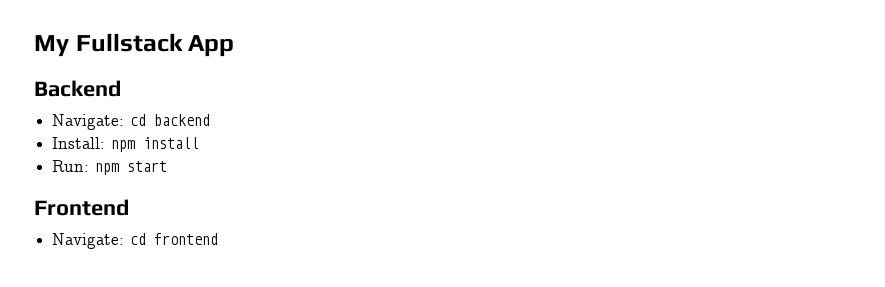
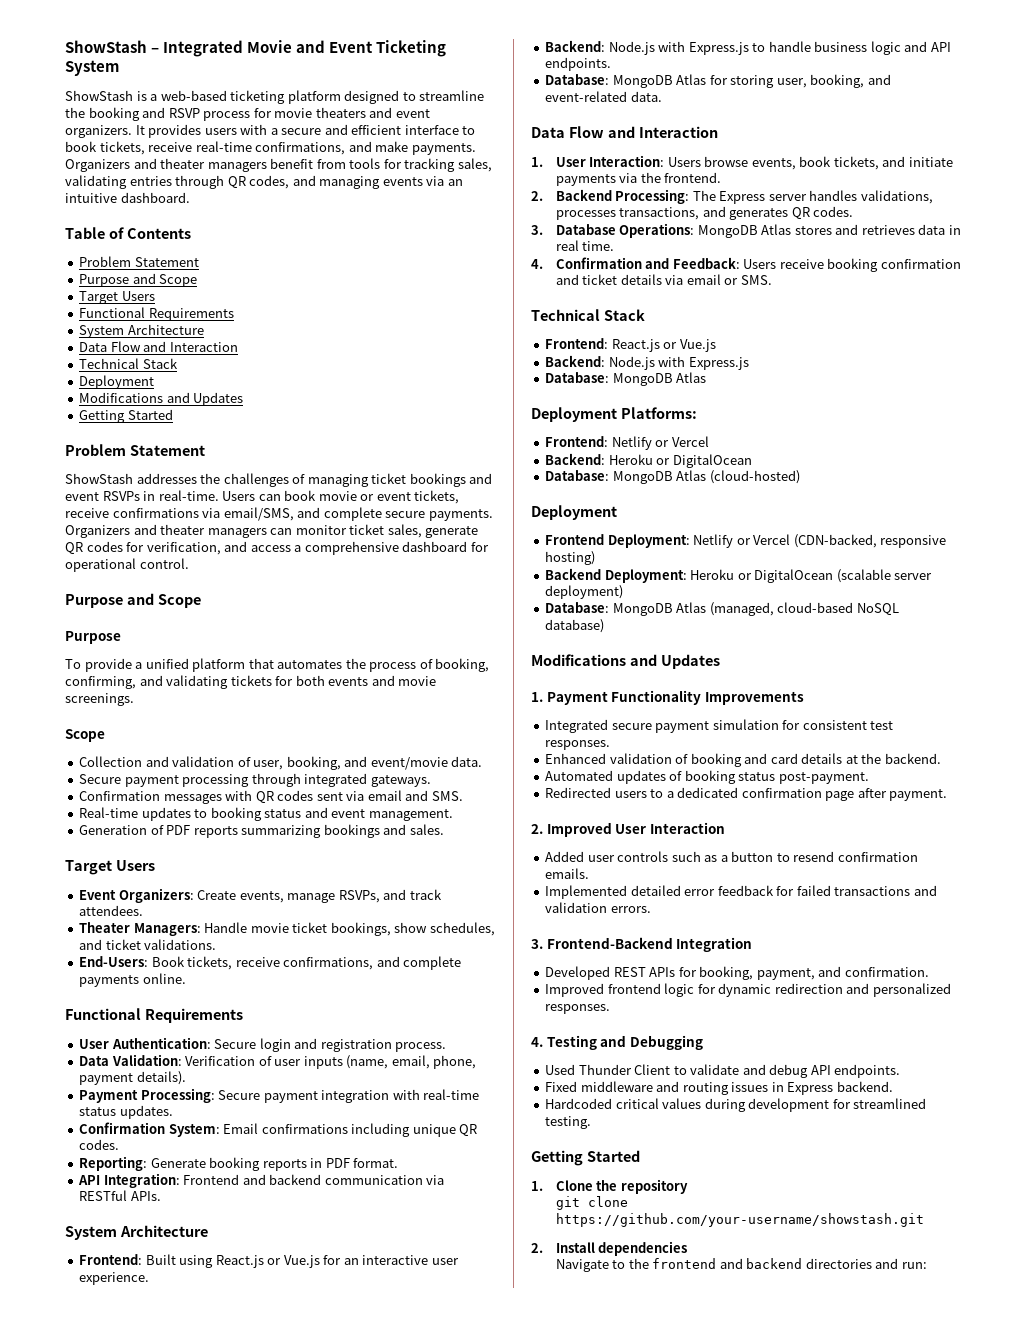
- My Fullstack App
- Backend
- Navigate: cd backend
- Install: npm install
- Run: npm start
- Frontend
- Navigate: cd frontend
+ ShowStash – Integrated Movie and Event Ticketing System
+ ShowStash is a web-based ticketing platform designed to streamline the booking and RSVP process for movie theaters and event organizers. It provides users with a secure and efficient interface to book tickets, receive real-time confirmations, and make payments. Organizers and theater managers benefit from tools for tracking sales, validating entries through QR codes, and managing events via an intuitive dashboard.
+ Table of Contents
+ Problem Statement
+ Purpose and Scope
+ Target Users
+ Functional Requirements
+ System Architecture
+ Data Flow and Interaction
+ Technical Stack
+ Deployment
+ Modifications and Updates
+ Getting Started
+ Problem Statement
+ ShowStash addresses the challenges of managing ticket bookings and event RSVPs in real-time. Users can book movie or event tickets, receive confirmations via email/SMS, and complete secure payments. Organizers and theater managers can monitor ticket sales, generate QR codes for verification, and access a comprehensive dashboard for operational control.
+ Purpose and Scope
+ Purpose
+ To provide a unified platform that automates the process of booking, confirming, and validating tickets for both events and movie screenings.
+ Scope
+ Collection and validation of user, booking, and event/movie data.
+ Secure payment processing through integrated gateways.
+ Confirmation messages with QR codes sent via email and SMS.
+ Real-time updates to booking status and event management.
+ Generation of PDF reports summarizing bookings and sales.
+ Target Users
+ Event Organizers: Create events, manage RSVPs, and track attendees.
+ Theater Managers: Handle movie ticket bookings, show schedules, and ticket validations.
+ End-Users: Book tickets, receive confirmations, and complete payments online.
+ Functional Requirements
+ User Authentication: Secure login and registration process.
+ Data Validation: Verification of user inputs (name, email, phone, payment details).
+ Payment Processing: Secure payment integration with real-time status updates.
+ Confirmation System: Email confirmations including unique QR codes.
+ Reporting: Generate booking reports in PDF format.
+ API Integration: Frontend and backend communication via RESTful APIs.
+ System Architecture
+ Frontend: Built using React.js or Vue.js for an interactive user experience.
+ Backend: Node.js with Express.js to handle business logic and API endpoints.
+ Database: MongoDB Atlas for storing user, booking, and event-related data.
+ Data Flow and Interaction
+ 1. User Interaction: Users browse events, book tickets, and initiate payments via the frontend.
+ 2. Backend Processing: The Express server handles validations, processes transactions, and generates QR codes.
+ 3. Database Operations: MongoDB Atlas stores and retrieves data in real time.
+ 4. Confirmation and Feedback: Users receive booking confirmation and ticket details via email or SMS.
+ Technical Stack
+ Frontend: React.js or Vue.js
+ Backend: Node.js with Express.js
+ Database: MongoDB Atlas
+ Deployment Platforms:
+ Frontend: Netlify or Vercel
+ Backend: Heroku or DigitalOcean
+ Database: MongoDB Atlas (cloud-hosted)
+ Deployment
+ Frontend Deployment: Netlify or Vercel (CDN-backed, responsive hosting)
+ Backend Deployment: Heroku or DigitalOcean (scalable server deployment)
+ Database: MongoDB Atlas (managed, cloud-based NoSQL database)
+ Modifications and Updates
+ 1. Payment Functionality Improvements
+ Integrated secure payment simulation for consistent test responses.
+ Enhanced validation of booking and card details at the backend.
+ Automated updates of booking status post-payment.
+ Redirected users to a dedicated confirmation page after payment.
+ 2. Improved User Interaction
+ Added user controls such as a button to resend confirmation emails.
+ Implemented detailed error feedback for failed transactions and validation errors.
+ 3. Frontend-Backend Integration
+ Developed REST APIs for booking, payment, and confirmation.
+ Improved frontend logic for dynamic redirection and personalized responses.
+ 4. Testing and Debugging
+ Used Thunder Client to validate and debug API endpoints.
+ Fixed middleware and routing issues in Express backend.
+ Hardcoded critical values during development for streamlined testing.
+ Getting Started
+ 1. Clone the repository
+ git clone https://github.com/your-username/showstash.git
+ 2. Install dependencies
+ Navigate to the frontend and backend directories and run:

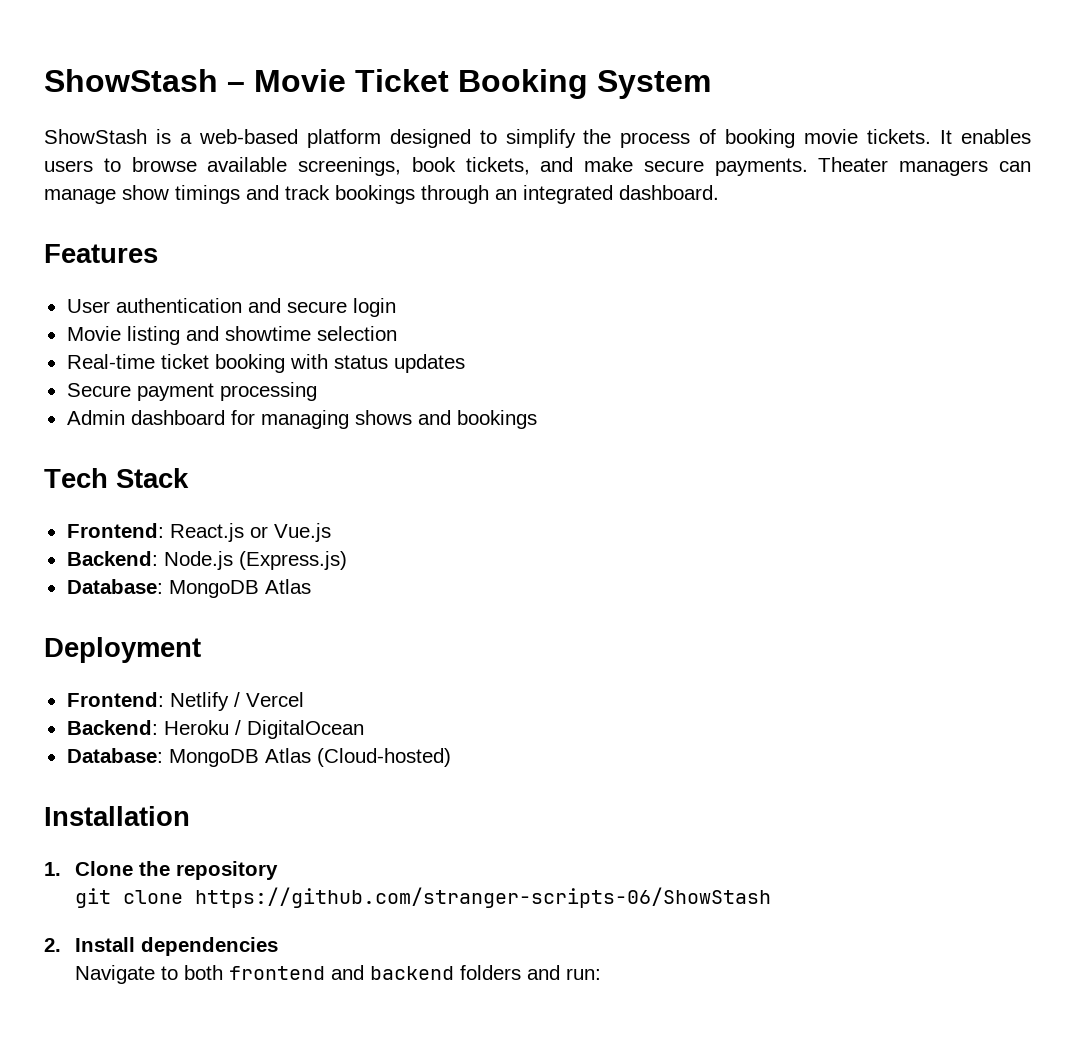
- ShowStash – Integrated Movie and Event Ticketing System
+ ShowStash – Movie Ticket Booking System
- ShowStash is a web-based ticketing platform designed to streamline the booking and RSVP process for movie theaters and event organizers. It provides users with a secure and efficient interface to book tickets, receive real-time confirmations, and make payments. Organizers and theater managers benefit from tools for tracking sales, validating entries through QR codes, and managing events via an intuitive dashboard.
- Table of Contents
- Problem Statement
- Purpose and Scope
- Target Users
- Functional Requirements
- System Architecture
- Data Flow and Interaction
- Technical Stack
- Deployment
- Modifications and Updates
- Getting Started
- Problem Statement
- ShowStash addresses the challenges of managing ticket bookings and event RSVPs in real-time. Users can book movie or event tickets, receive confirmations via email/SMS, and complete secure payments. Organizers and theater managers can monitor ticket sales, generate QR codes for verification, and access a comprehensive dashboard for operational control.
- Purpose and Scope
- Purpose
- To provide a unified platform that automates the process of booking, confirming, and validating tickets for both events and movie screenings.
- Scope
- Collection and validation of user, booking, and event/movie data.
- Secure payment processing through integrated gateways.
- Confirmation messages with QR codes sent via email and SMS.
- Real-time updates to booking status and event management.
- Generation of PDF reports summarizing bookings and sales.
- Target Users
- Event Organizers: Create events, manage RSVPs, and track attendees.
- Theater Managers: Handle movie ticket bookings, show schedules, and ticket validations.
- End-Users: Book tickets, receive confirmations, and complete payments online.
- Functional Requirements
- User Authentication: Secure login and registration process.
- Data Validation: Verification of user inputs (name, email, phone, payment details).
- Payment Processing: Secure payment integration with real-time status updates.
- Confirmation System: Email confirmations including unique QR codes.
- Reporting: Generate booking reports in PDF format.
- API Integration: Frontend and backend communication via RESTful APIs.
- System Architecture
- Frontend: Built using React.js or Vue.js for an interactive user experience.
- Backend: Node.js with Express.js to handle business logic and API endpoints.
- Database: MongoDB Atlas for storing user, booking, and event-related data.
- Data Flow and Interaction
- 1. User Interaction: Users browse events, book tickets, and initiate payments via the frontend.
- 2. Backend Processing: The Express server handles validations, processes transactions, and generates QR codes.
- 3. Database Operations: MongoDB Atlas stores and retrieves data in real time.
- 4. Confirmation and Feedback: Users receive booking confirmation and ticket details via email or SMS.
- Technical Stack
+ ShowStash is a web-based platform designed to simplify the process of booking movie tickets. It enables users to browse available screenings, book tickets, and make secure payments. Theater managers can manage show timings and track bookings through an integrated dashboard.
+ Features
+ User authentication and secure login
+ Movie listing and showtime selection
+ Real-time ticket booking with status updates
+ Secure payment processing
+ Admin dashboard for managing shows and bookings
+ Tech Stack
  Frontend: React.js or Vue.js
- Backend: Node.js with Express.js
+ Backend: Node.js (Express.js)
- Deployment Platforms:
+ Deployment
- Frontend: Netlify or Vercel
+ Frontend: Netlify / Vercel
- Backend: Heroku or DigitalOcean
+ Backend: Heroku / DigitalOcean
- Database: MongoDB Atlas (cloud-hosted)
- Deployment
- Frontend Deployment: Netlify or Vercel (CDN-backed, responsive hosting)
- Backend Deployment: Heroku or DigitalOcean (scalable server deployment)
- Database: MongoDB Atlas (managed, cloud-based NoSQL database)
- Modifications and Updates
- 1. Payment Functionality Improvements
- Integrated secure payment simulation for consistent test responses.
- Enhanced validation of booking and card details at the backend.
- Automated updates of booking status post-payment.
- Redirected users to a dedicated confirmation page after payment.
- 2. Improved User Interaction
- Added user controls such as a button to resend confirmation emails.
- Implemented detailed error feedback for failed transactions and validation errors.
- 3. Frontend-Backend Integration
- Developed REST APIs for booking, payment, and confirmation.
- Improved frontend logic for dynamic redirection and personalized responses.
- 4. Testing and Debugging
- Used Thunder Client to validate and debug API endpoints.
- Fixed middleware and routing issues in Express backend.
- Hardcoded critical values during development for streamlined testing.
- Getting Started
+ Database: MongoDB Atlas (Cloud-hosted)
+ Installation
- git clone https://github.com/your-username/showstash.git
+ git clone https://github.com/stranger-scripts-06/ShowStash
- Navigate to the frontend and backend directories and run:
+ Navigate to both frontend and backend folders and run:

